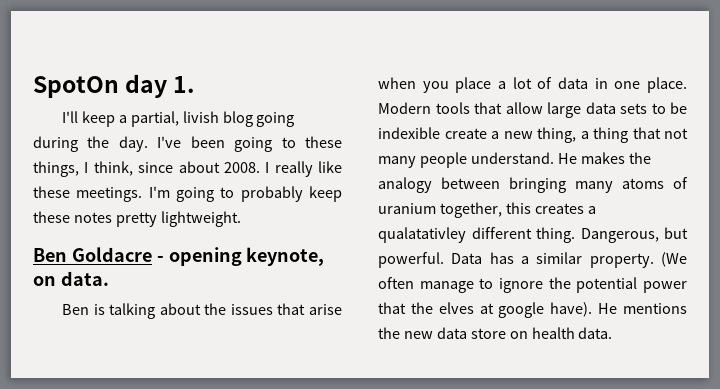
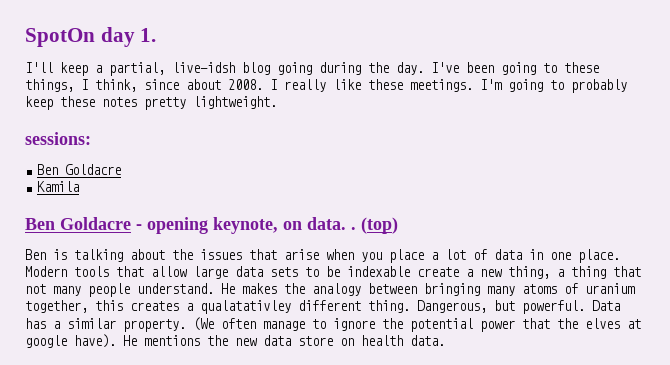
- I'll keep a partial, livish blog going during the day.
+ I'll keep a partial, live-idsh blog going during the day.
+ sessions:
+ Ben Goldacre
+ Kamila
- Ben Goldacre - opening keynote, on data.
+ Ben Goldacre - opening keynote, on data. . (top)
- Modern tools that allow large data sets to be indexible create a new thing, a thing that not many people understand.
+ Modern tools that allow large data sets to be indexable create a new thing, a thing that not many people understand.

